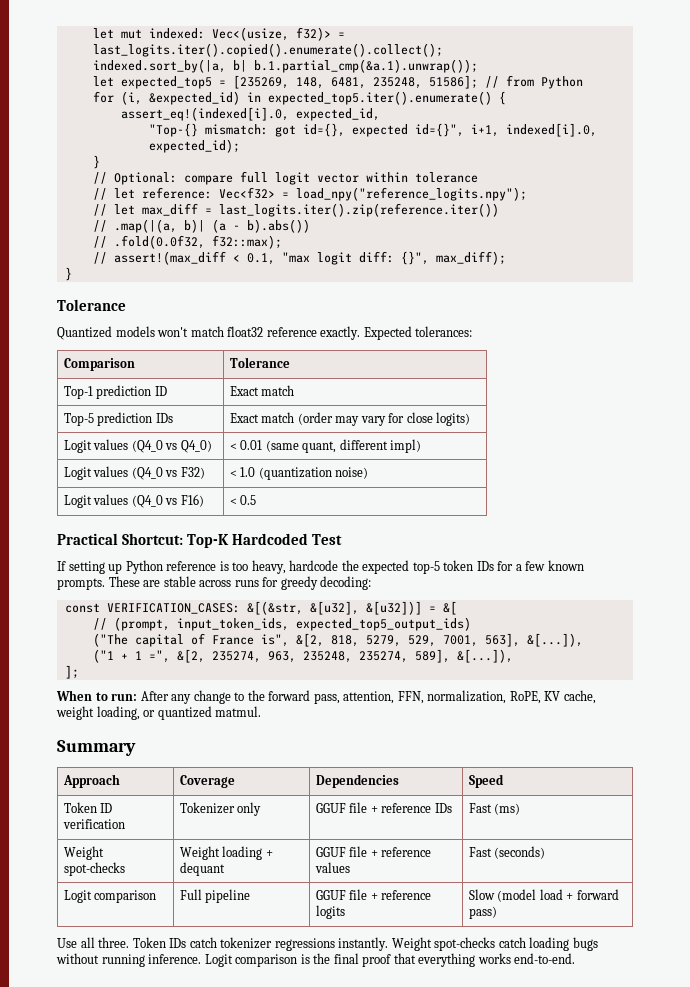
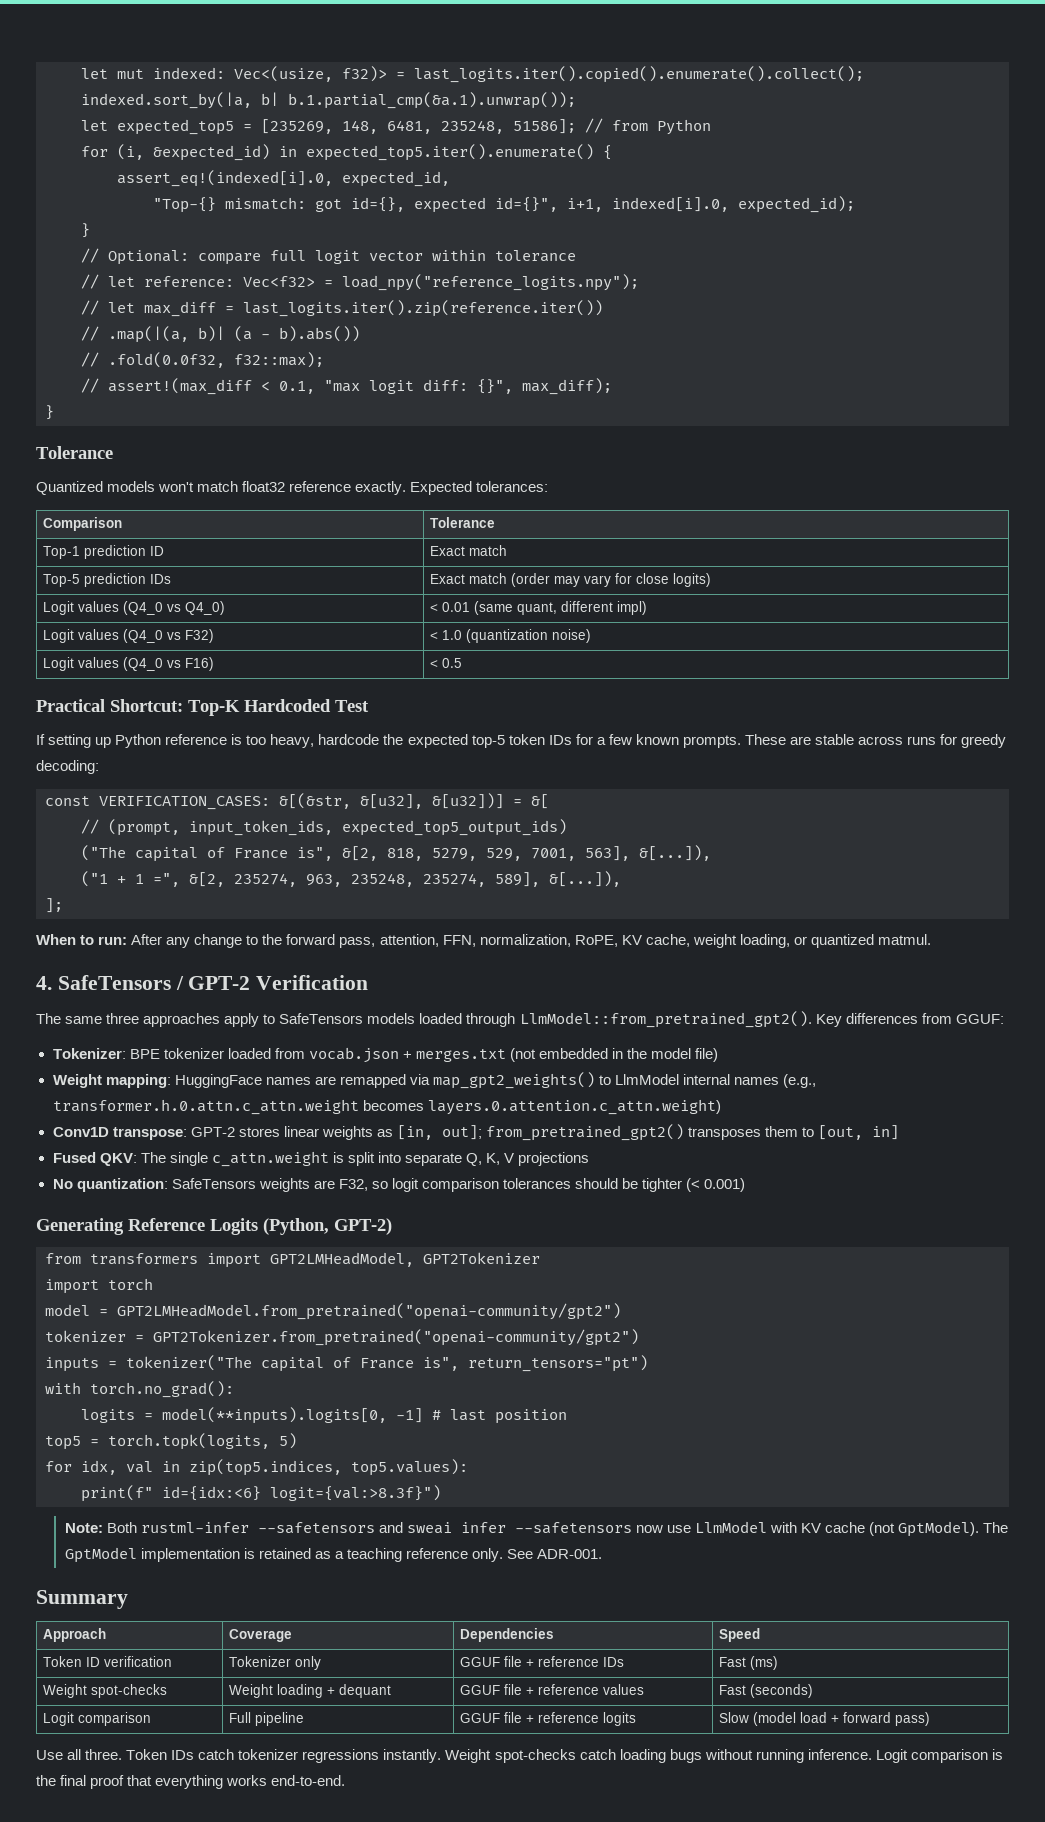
+ 4. SafeTensors / GPT-2 Verification
+ The same three approaches apply to SafeTensors models loaded through LlmModel::from_pretrained_gpt2(). Key differences from GGUF:
+ Tokenizer: BPE tokenizer loaded from vocab.json + merges.txt (not embedded in the model file)
+ Weight mapping: HuggingFace names are remapped via map_gpt2_weights() to LlmModel internal names (e.g., transformer.h.0.attn.c_attn.weight becomes layers.0.attention.c_attn.weight)
+ Conv1D transpose: GPT-2 stores linear weights as [in, out]; from_pretrained_gpt2() transposes them to [out, in]
+ Fused QKV: The single c_attn.weight is split into separate Q, K, V projections
+ No quantization: SafeTensors weights are F32, so logit comparison tolerances should be tighter (< 0.001)
+ Generating Reference Logits (Python, GPT-2)
+ from transformers import GPT2LMHeadModel, GPT2Tokenizer
+ import torch
+ model = GPT2LMHeadModel.from_pretrained("openai-community/gpt2")
+ tokenizer = GPT2Tokenizer.from_pretrained("openai-community/gpt2")
+ inputs = tokenizer("The capital of France is", return_tensors="pt")
+ with torch.no_grad():
+ logits = model(**inputs).logits[0, -1] # last position
+ top5 = torch.topk(logits, 5)
+ for idx, val in zip(top5.indices, top5.values):
+ print(f" id={idx:<6} logit={val:>8.3f}")
+ Note: Both rustml-infer --safetensors and sweai infer --safetensors now use LlmModel with KV cache (not GptModel). The GptModel implementation is retained as a teaching reference only. See ADR-001.

